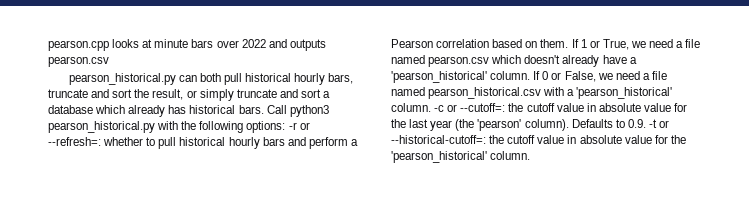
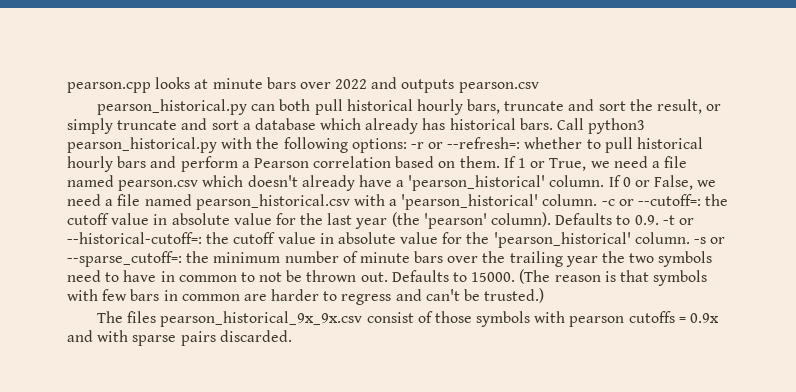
+ -s or --sparse_cutoff=: the minimum number of minute bars over the trailing year the two symbols need to have in common to not be thrown out. Defaults to 15000. (The reason is that symbols with few bars in common are harder to regress and can't be trusted.)
+ The files pearson_historical_9x_9x.csv consist of those symbols with pearson cutoffs = 0.9x and with sparse pairs discarded.

